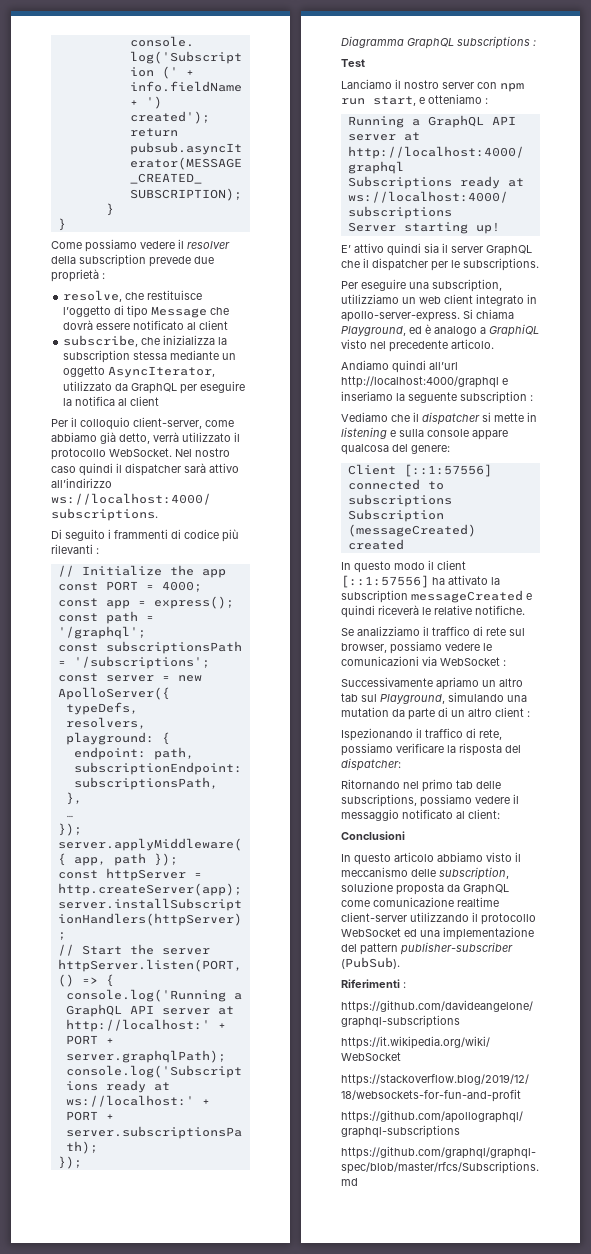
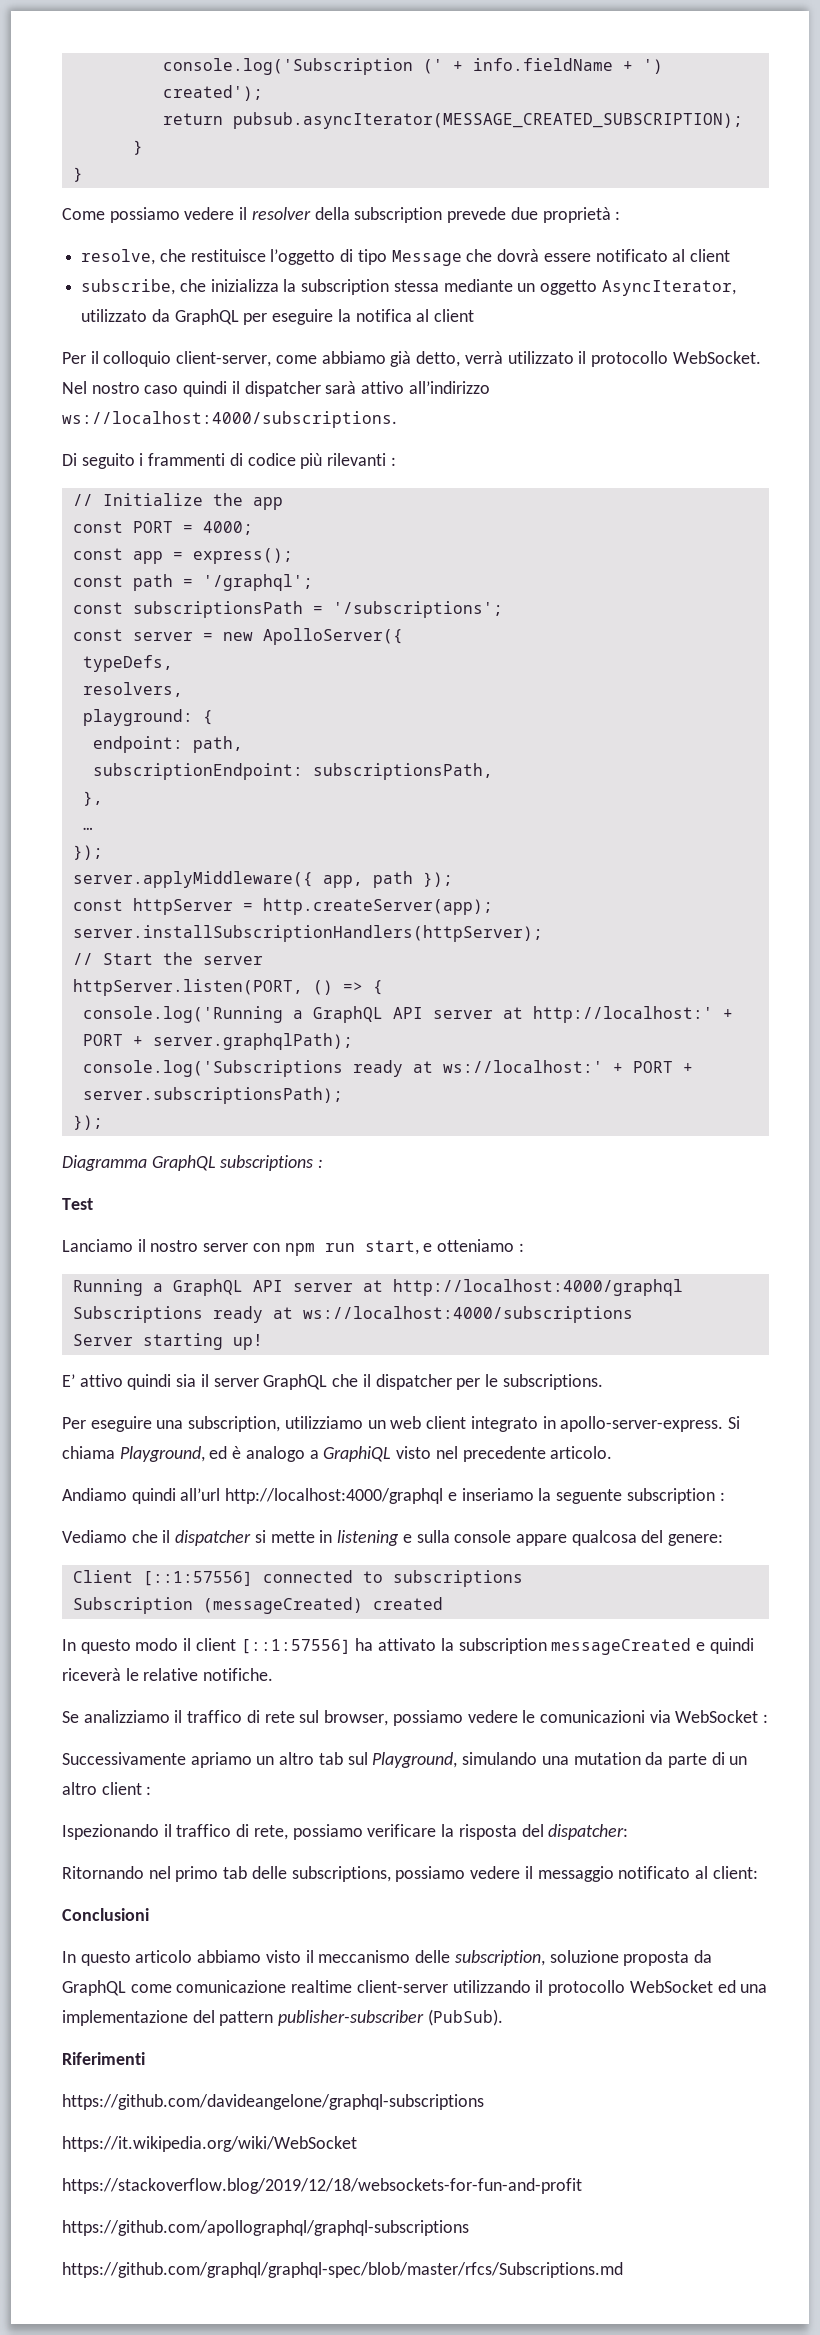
- Riferimenti :
+ Riferimenti

